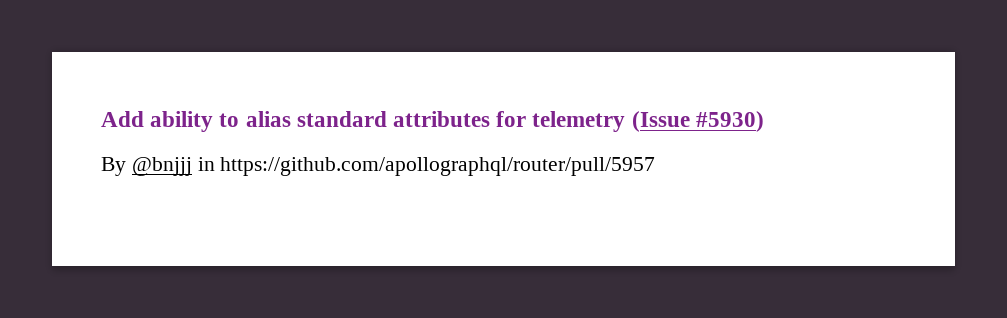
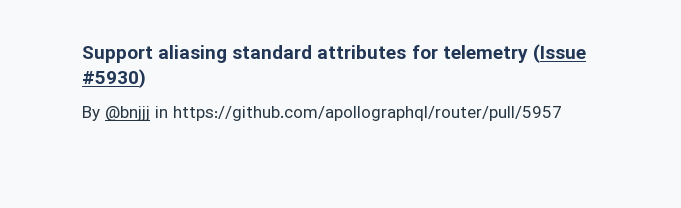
- Add ability to alias standard attributes for telemetry (Issue #5930)
+ Support aliasing standard attributes for telemetry (Issue #5930)

